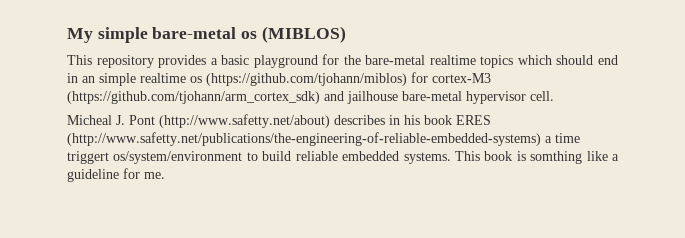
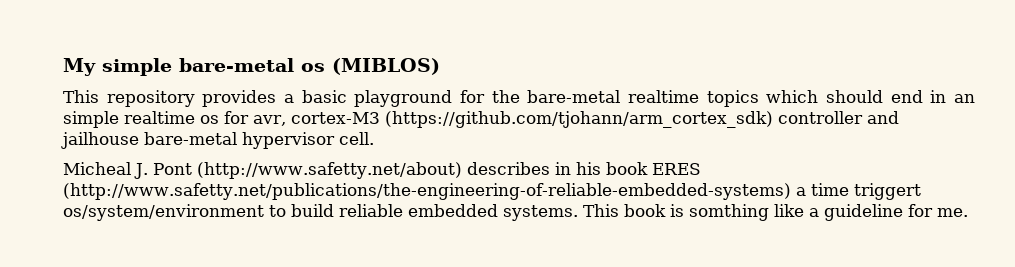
- This repository provides a basic playground for the bare-metal realtime topics which should end in an simple realtime os (https://github.com/tjohann/miblos) for cortex-M3 (https://github.com/tjohann/arm_cortex_sdk) and jailhouse bare-metal hypervisor cell.
+ This repository provides a basic playground for the bare-metal realtime topics which should end in an simple realtime os for avr, cortex-M3 (https://github.com/tjohann/arm_cortex_sdk) controller and jailhouse bare-metal hypervisor cell.

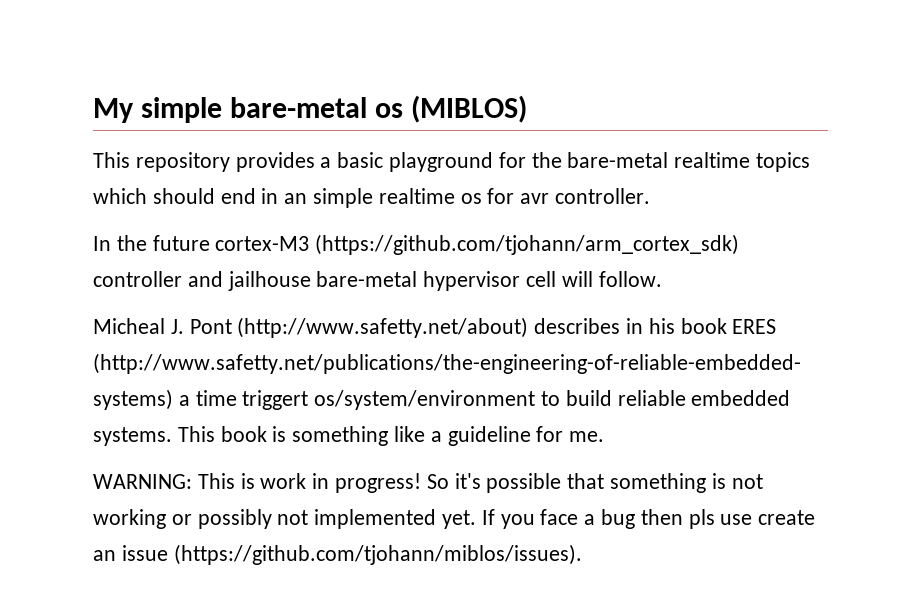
- This repository provides a basic playground for the bare-metal realtime topics which should end in an simple realtime os for avr, cortex-M3 (https://github.com/tjohann/arm_cortex_sdk) controller and jailhouse bare-metal hypervisor cell.
+ This repository provides a basic playground for the bare-metal realtime topics which should end in an simple realtime os for avr controller.
+ In the future cortex-M3 (https://github.com/tjohann/arm_cortex_sdk) controller and jailhouse bare-metal hypervisor cell will follow.
- This book is somthing like a guideline for me.
+ This book is something like a guideline for me.
+ WARNING: This is work in progress! So it's possible that something is not working or possibly not implemented yet. If you face a bug then pls use create an issue (https://github.com/tjohann/miblos/issues).

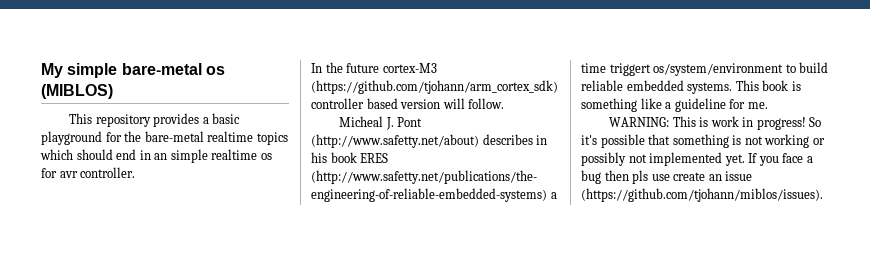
- In the future cortex-M3 (https://github.com/tjohann/arm_cortex_sdk) controller and jailhouse bare-metal hypervisor cell will follow.
+ In the future cortex-M3 (https://github.com/tjohann/arm_cortex_sdk) controller based version will follow.

